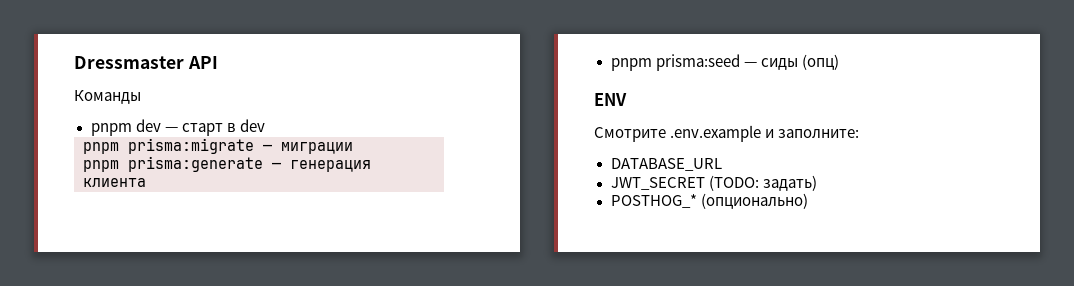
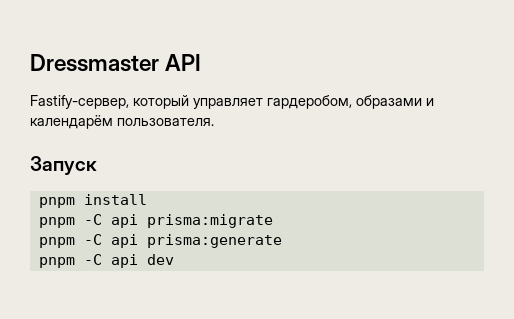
- Команды
- pnpm dev — старт в dev
- pnpm prisma:migrate — миграции
- pnpm prisma:generate — генерация клиента
- pnpm prisma:seed — сиды (опц)
- ENV
- Смотрите .env.example и заполните:
- DATABASE_URL
- JWT_SECRET (TODO: задать)
- POSTHOG_* (опционально)
+ Fastify-сервер, который управляет гардеробом, образами и календарём пользователя.
+ Запуск
+ pnpm install
+ pnpm -C api prisma:migrate
+ pnpm -C api prisma:generate
+ pnpm -C api dev

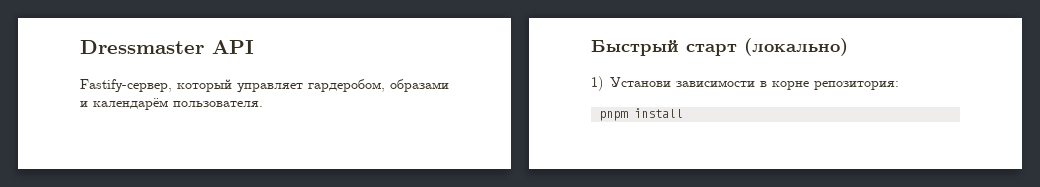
- Запуск
+ Быстрый старт (локально)
+ 1) Установи зависимости в корне репозитория:
  pnpm install
- pnpm -C api prisma:migrate
- pnpm -C api prisma:generate
- pnpm -C api dev

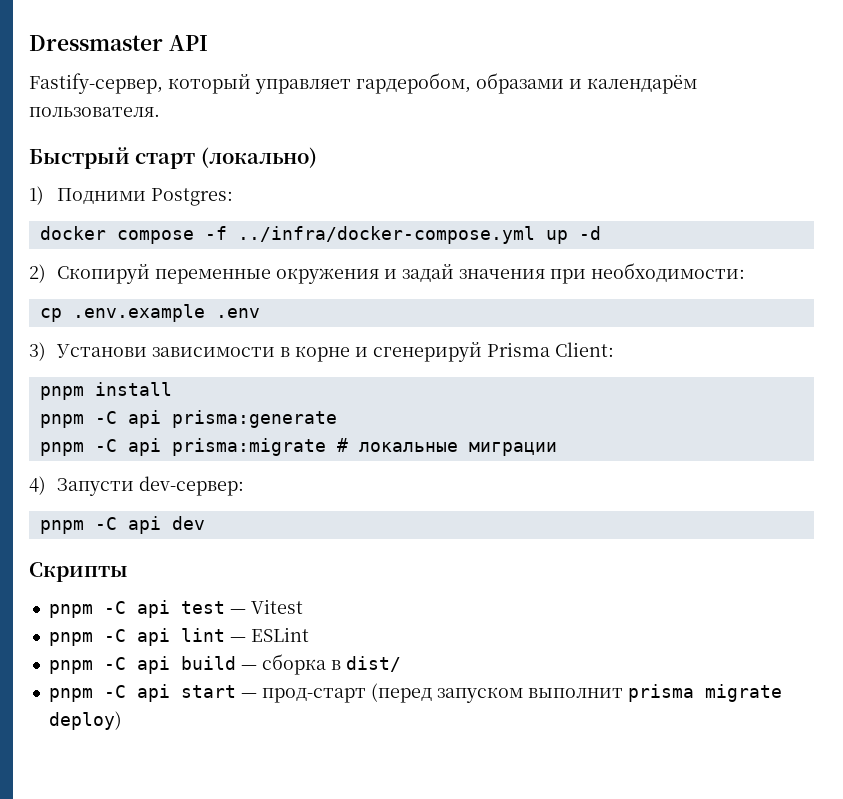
- 1) Установи зависимости в корне репозитория:
+ 1) Подними Postgres:
+ docker compose -f ../infra/docker-compose.yml up -d
+ 2) Скопируй переменные окружения и задай значения при необходимости:
+ cp .env.example .env
+ 3) Установи зависимости в корне и сгенерируй Prisma Client:
  pnpm install
+ pnpm -C api prisma:generate
+ pnpm -C api prisma:migrate # локальные миграции
+ 4) Запусти dev-сервер:
+ pnpm -C api dev
+ Скрипты
+ pnpm -C api test — Vitest
+ pnpm -C api lint — ESLint
+ pnpm -C api build — сборка в dist/
+ pnpm -C api start — прод-старт (перед запуском выполнит prisma migrate deploy)

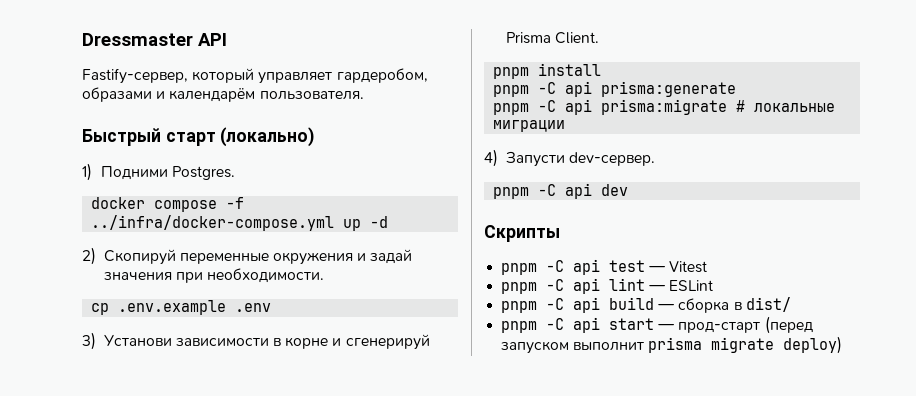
- 1) Подними Postgres:
+ 1) Подними Postgres.
- 2) Скопируй переменные окружения и задай значения при необходимости:
+ 2) Скопируй переменные окружения и задай значения при необходимости.
- 3) Установи зависимости в корне и сгенерируй Prisma Client:
+ 3) Установи зависимости в корне и сгенерируй Prisma Client.
- 4) Запусти dev-сервер:
+ 4) Запусти dev-сервер.

